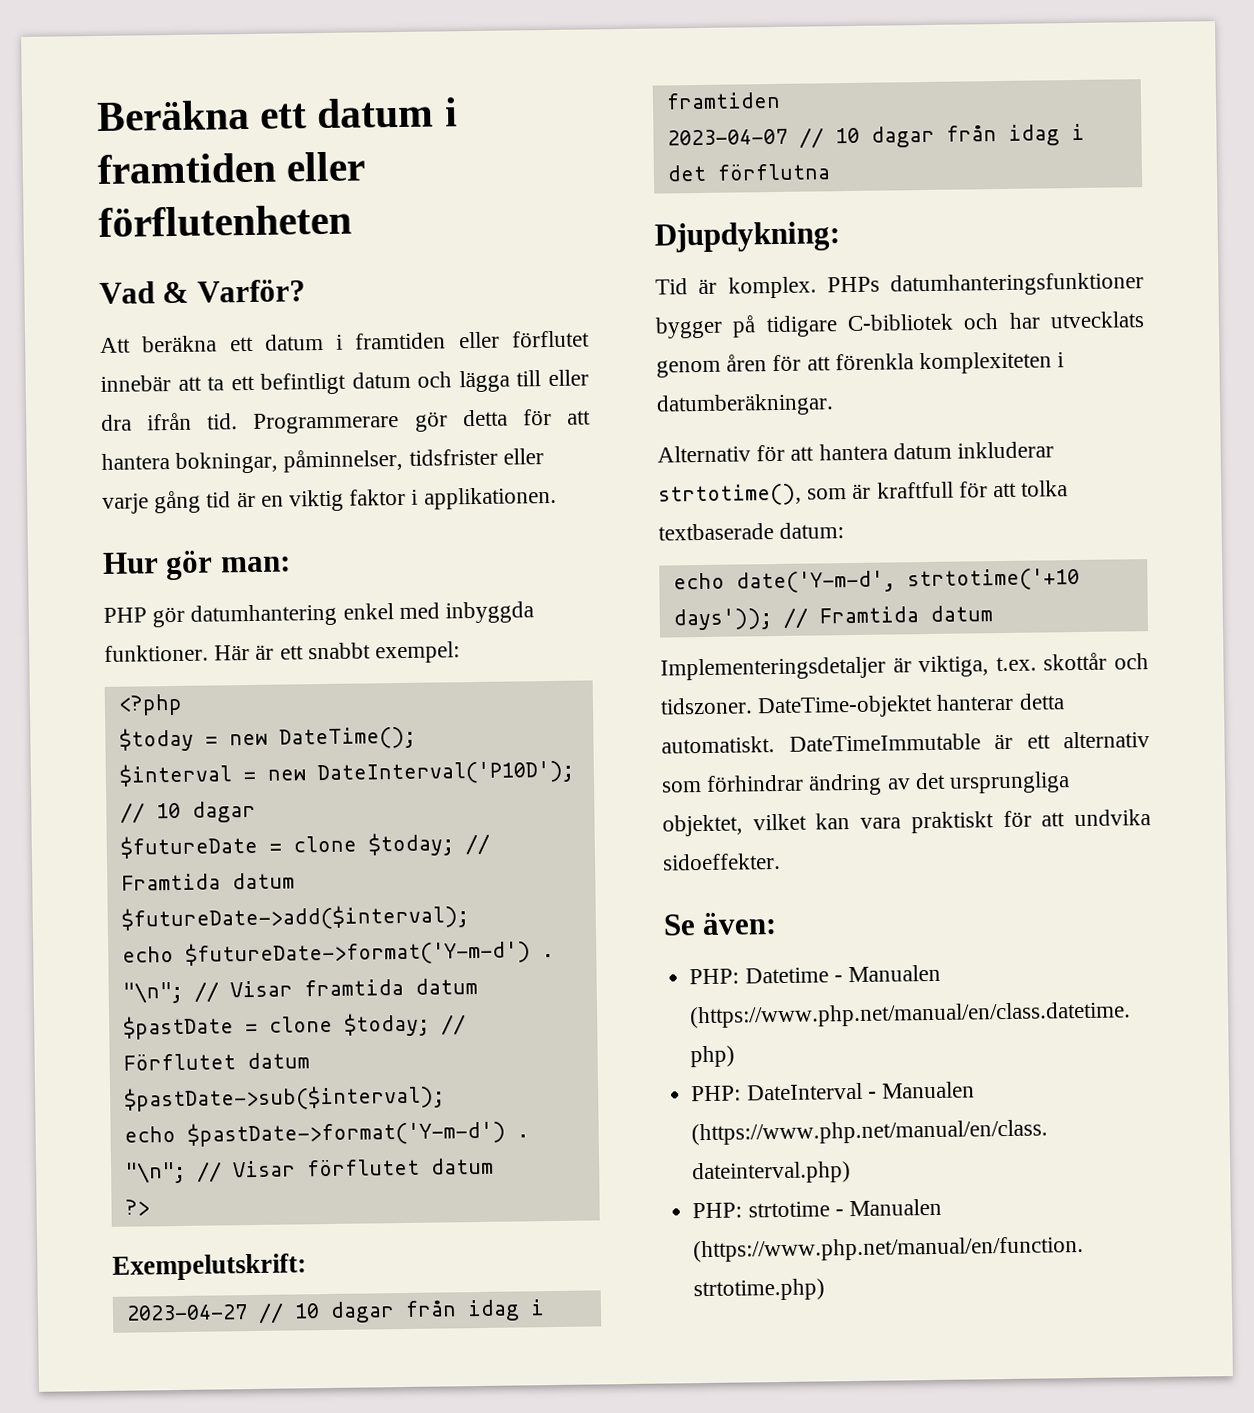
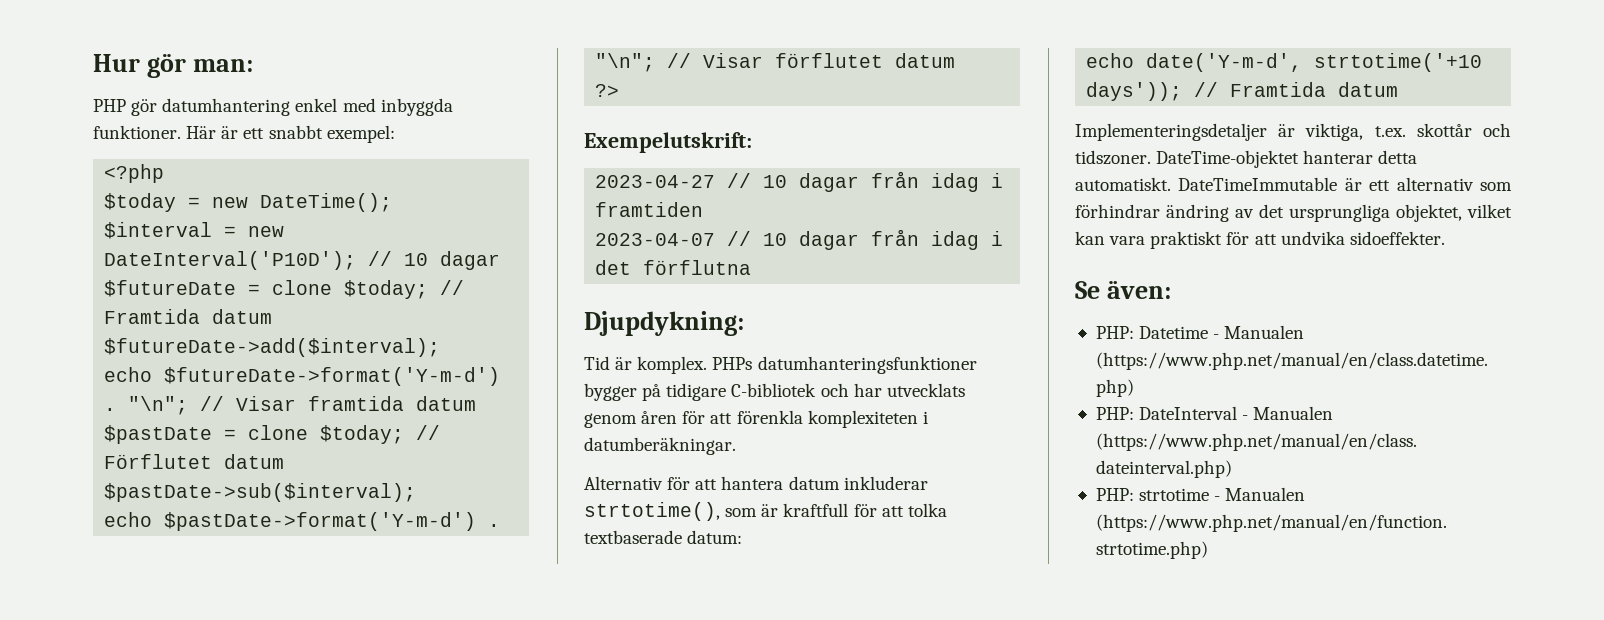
- Beräkna ett datum i framtiden eller förflutenheten
- Vad & Varför?
- Att beräkna ett datum i framtiden eller förflutet innebär att ta ett befintligt datum och lägga till eller dra ifrån tid. Programmerare gör detta för att hantera bokningar, påminnelser, tidsfrister eller varje gång tid är en viktig faktor i applikationen.

